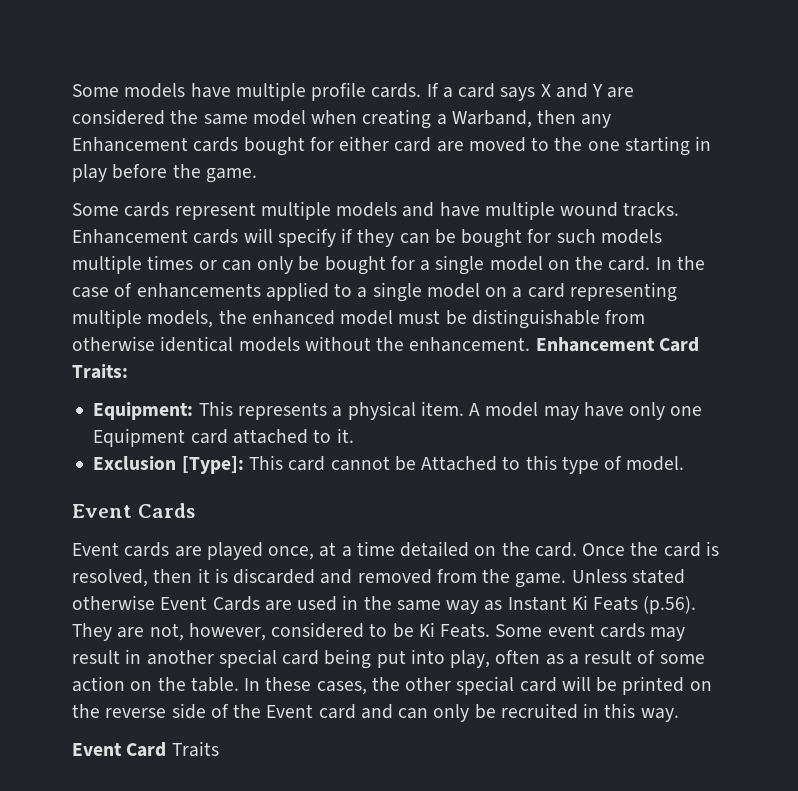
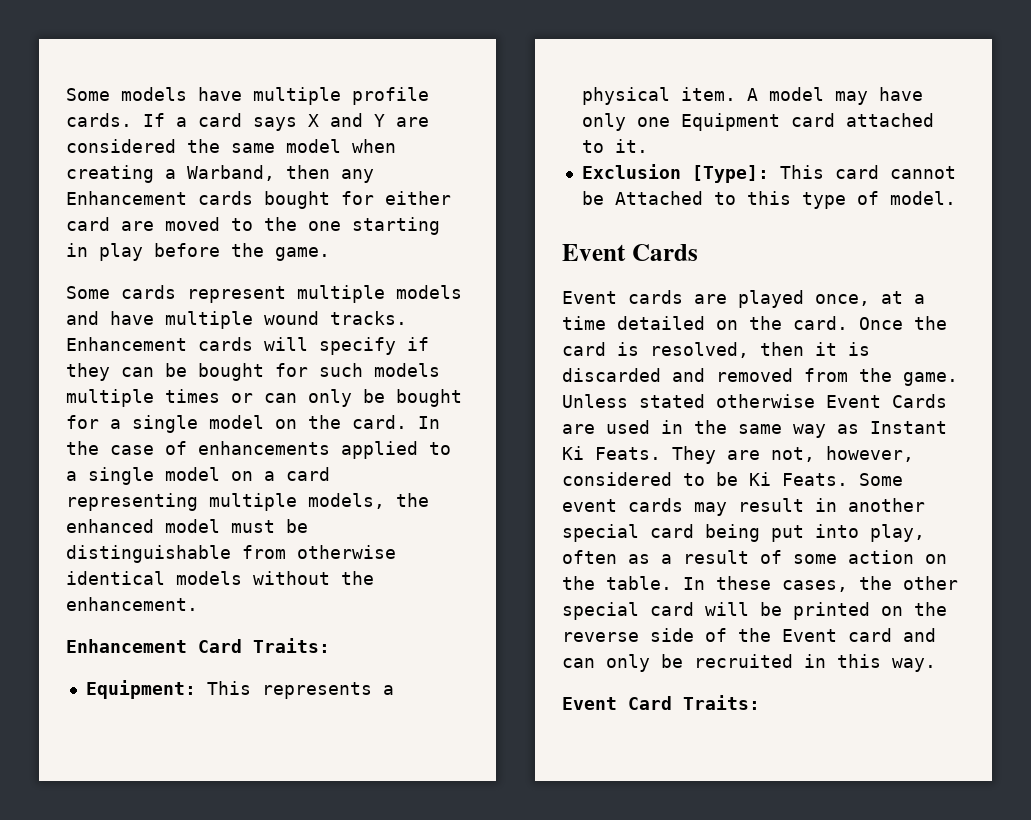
- In the case of enhancements applied to a single model on a card representing multiple models, the enhanced model must be distinguishable from otherwise identical models without the enhancement. Enhancement Card Traits:
+ In the case of enhancements applied to a single model on a card representing multiple models, the enhanced model must be distinguishable from otherwise identical models without the enhancement.
+ Enhancement Card Traits:
- Unless stated otherwise Event Cards are used in the same way as Instant Ki Feats (p.56). They are not, however, considered to be Ki Feats.
+ Unless stated otherwise Event Cards are used in the same way as Instant Ki Feats. They are not, however, considered to be Ki Feats.
- Event Card Traits
+ Event Card Traits:

